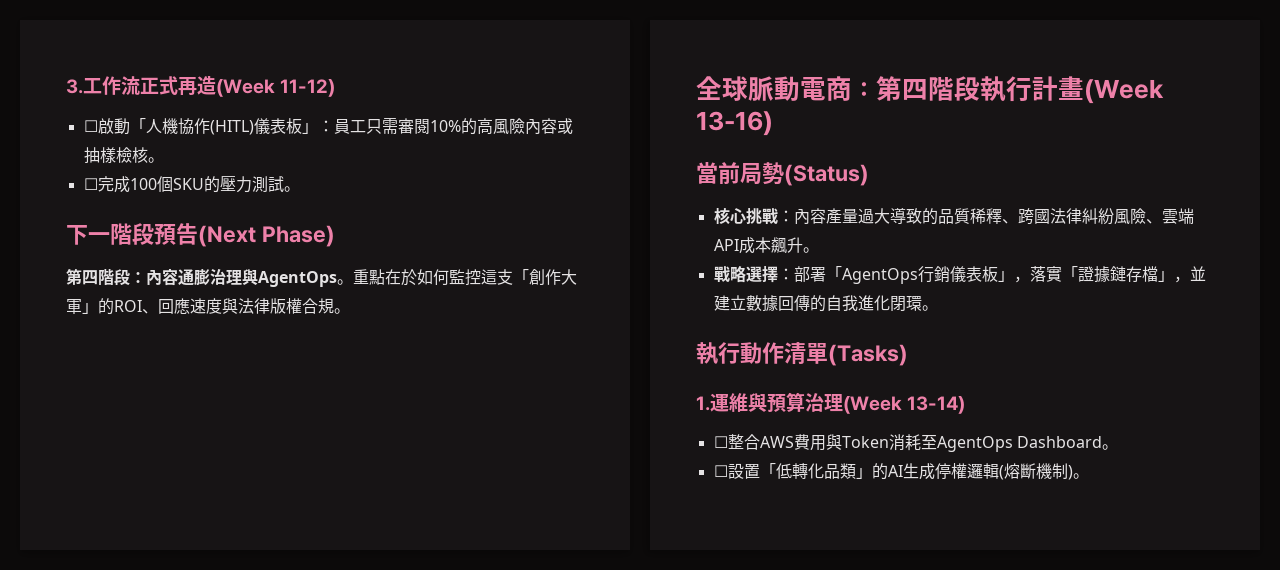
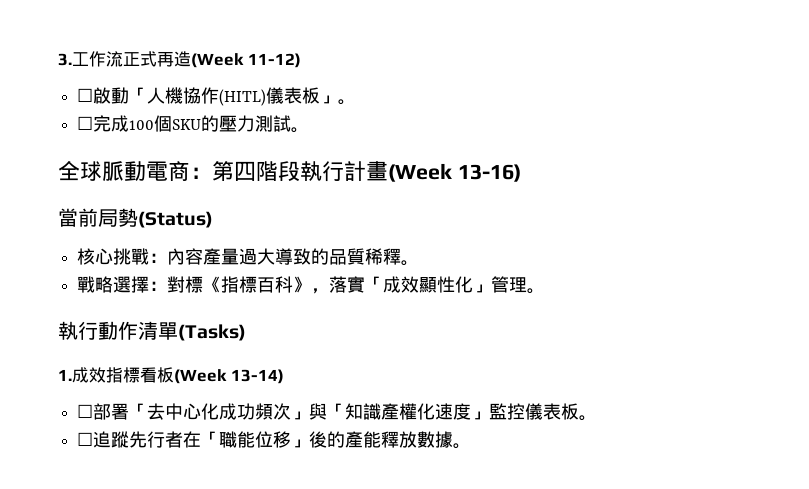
- ☐啟動「人機協作(HITL)儀表板」：員工只需審閱10%的高風險內容或抽樣檢核。
+ ☐啟動「人機協作(HITL)儀表板」。
- 下一階段預告(Next Phase)
- 第四階段：內容通膨治理與AgentOps。重點在於如何監控這支「創作大軍」的ROI、回應速度與法律版權合規。
- 核心挑戰：內容產量過大導致的品質稀釋、跨國法律糾紛風險、雲端API成本飆升。
- 戰略選擇：部署「AgentOps行銷儀表板」，落實「證據鏈存檔」，並建立數據回傳的自我進化閉環。
+ 核心挑戰：內容產量過大導致的品質稀釋。
+ 戰略選擇：對標《指標百科》，落實「成效顯性化」管理。
- 1.運維與預算治理(Week 13-14)
+ 1.成效指標看板(Week 13-14)
- ☐整合AWS費用與Token消耗至AgentOps Dashboard。
- ☐設置「低轉化品類」的AI生成停權邏輯(熔斷機制)。
+ ☐部署「去中心化成功頻次」與「知識產權化速度」監控儀表板。
+ ☐追蹤先行者在「職能位移」後的產能釋放數據。

